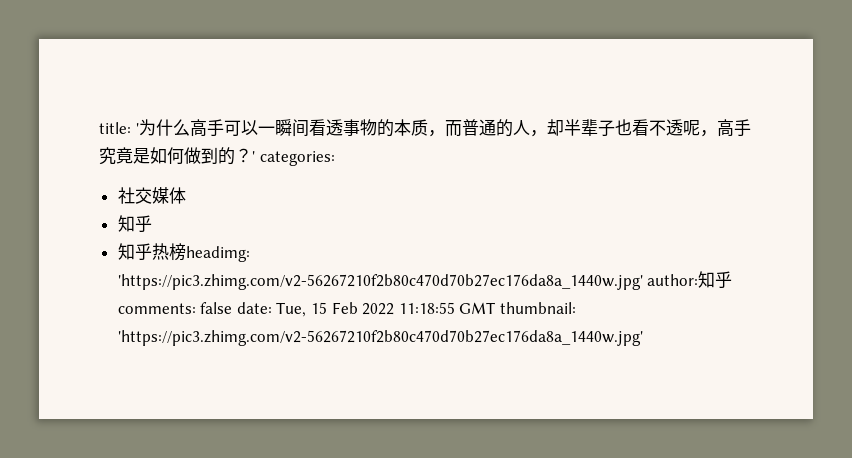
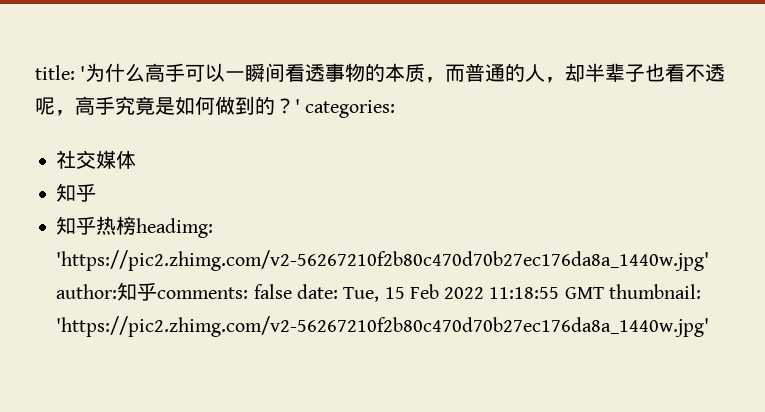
- 知乎热榜headimg: 'https://pic3.zhimg.com/v2-56267210f2b80c470d70b27ec176da8a_1440w.jpg' author:知乎comments: false date: Tue, 15 Feb 2022 11:18:55 GMT thumbnail: 'https://pic3.zhimg.com/v2-56267210f2b80c470d70b27ec176da8a_1440w.jpg'
+ 知乎热榜headimg: 'https://pic2.zhimg.com/v2-56267210f2b80c470d70b27ec176da8a_1440w.jpg' author:知乎comments: false date: Tue, 15 Feb 2022 11:18:55 GMT thumbnail: 'https://pic2.zhimg.com/v2-56267210f2b80c470d70b27ec176da8a_1440w.jpg'

